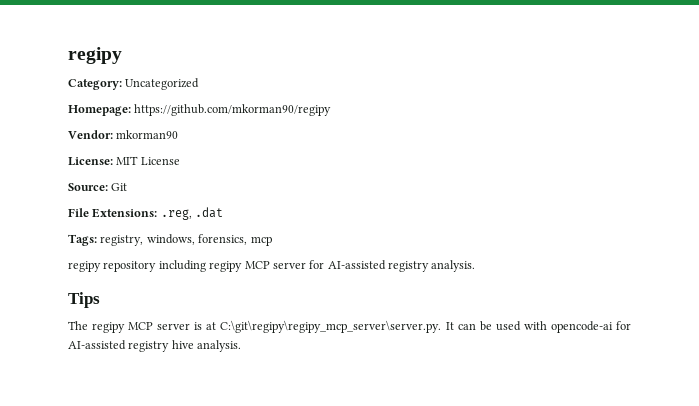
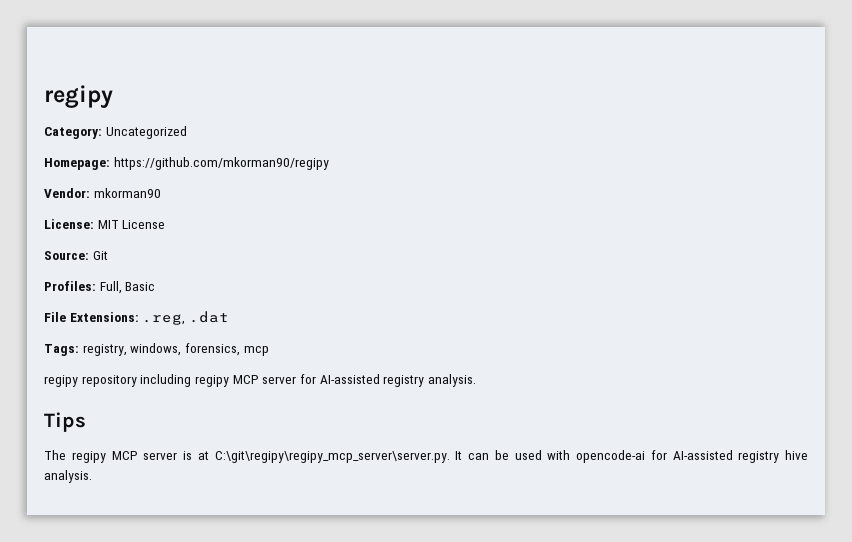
+ Profiles: Full, Basic

